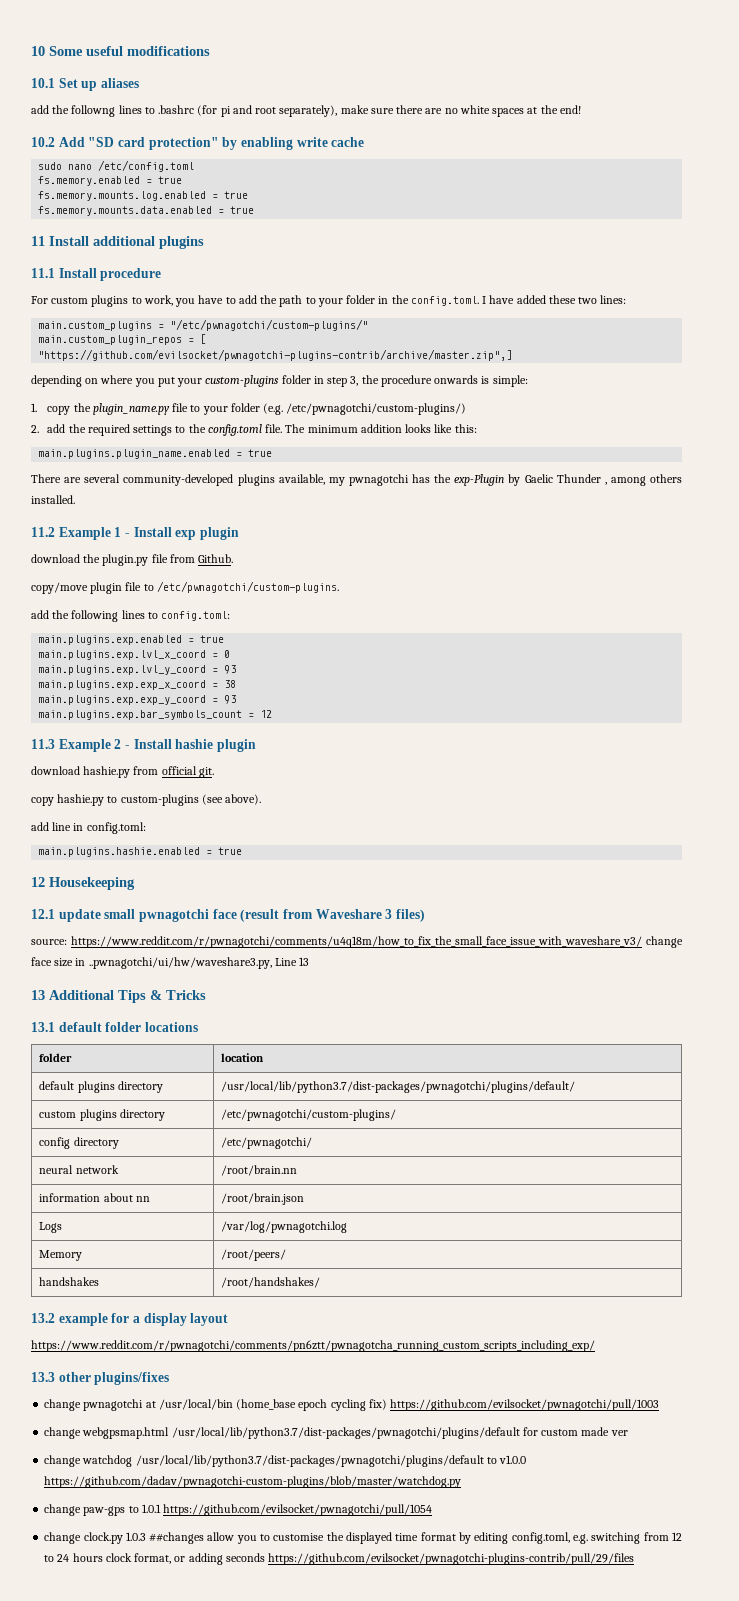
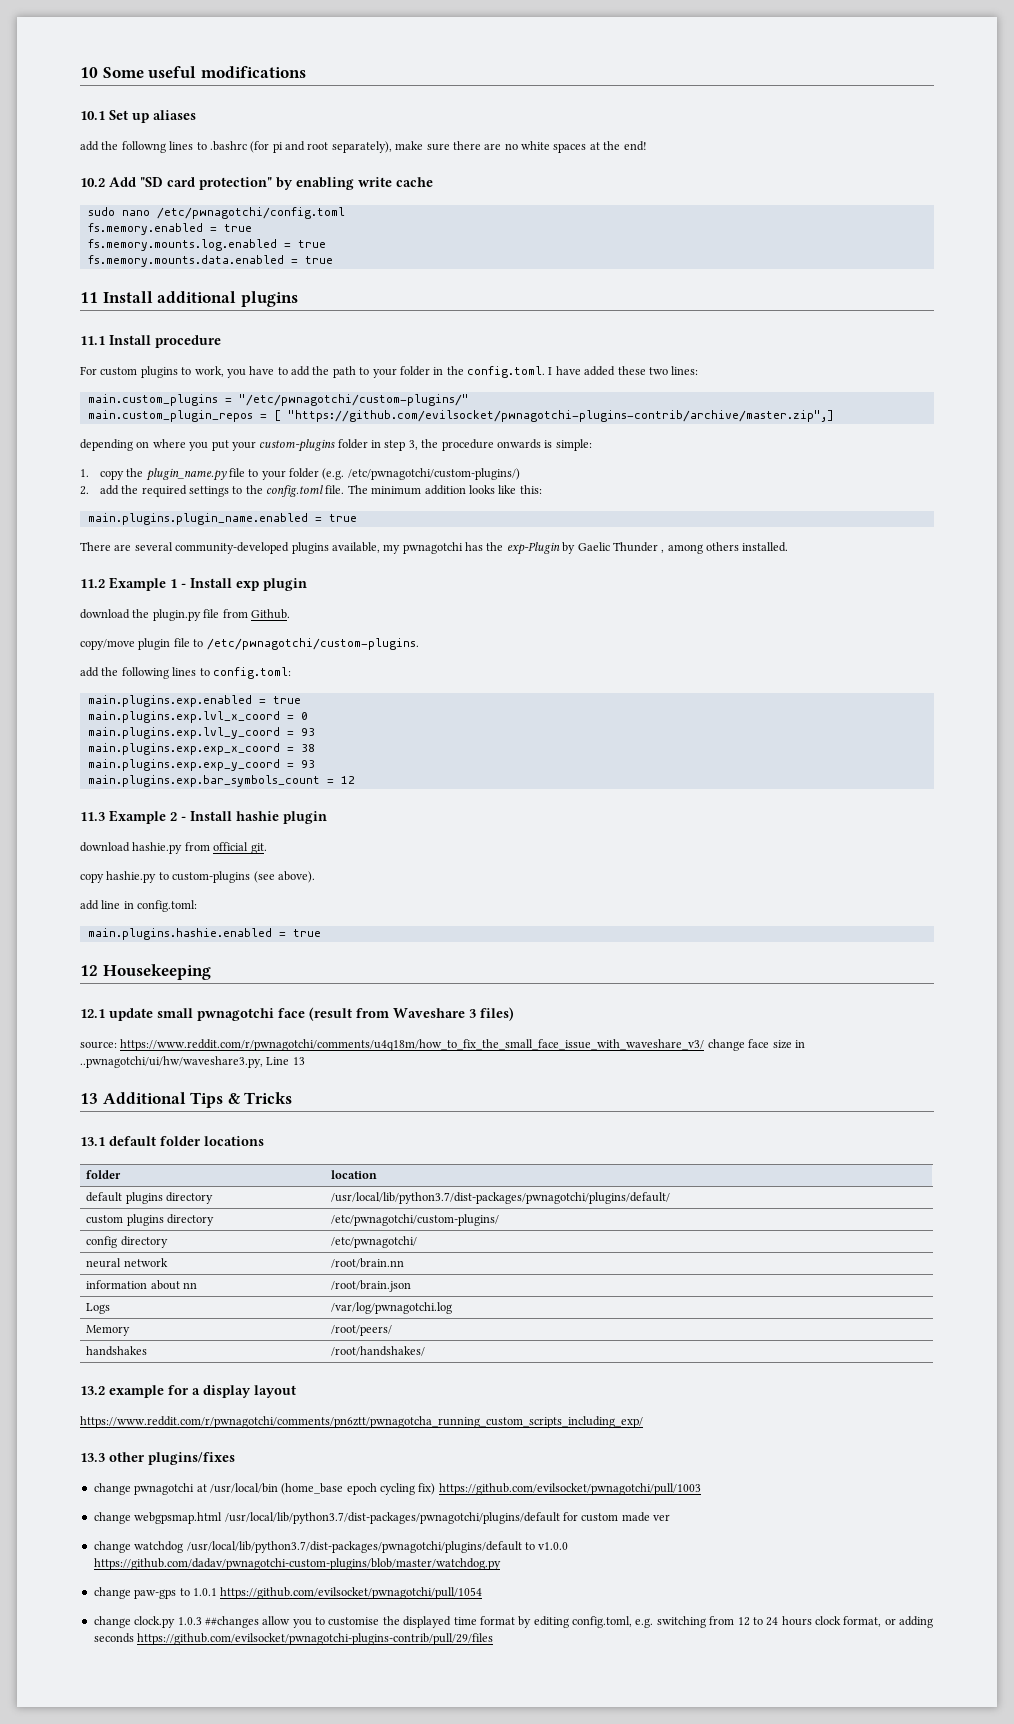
- sudo nano /etc/config.toml
+ sudo nano /etc/pwnagotchi/config.toml

